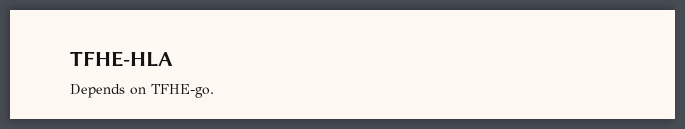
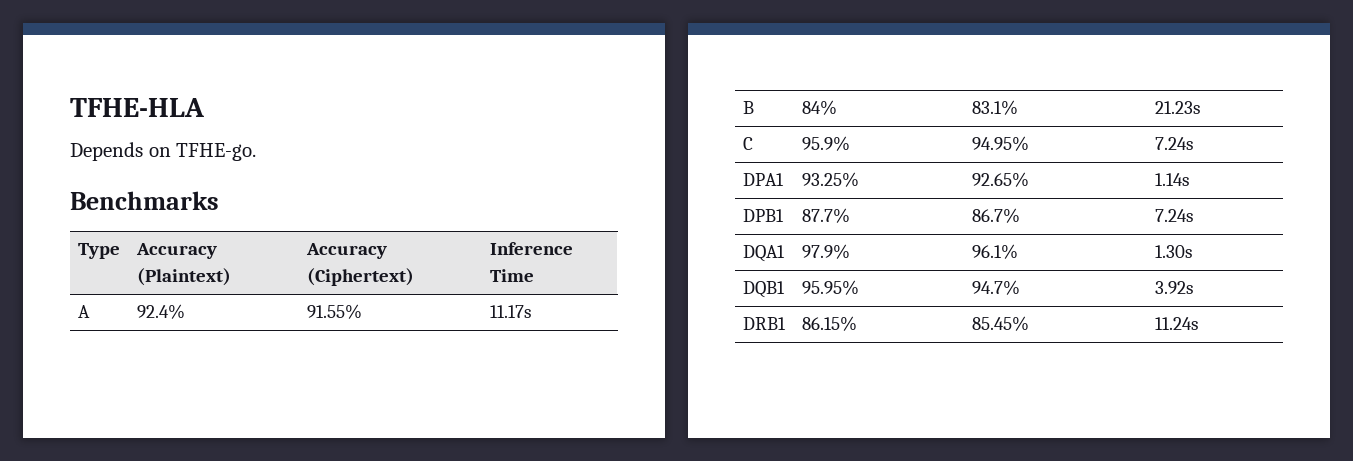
+ Benchmarks
+ Type | Accuracy (Plaintext) | Accuracy (Ciphertext) | Inference Time
+ A | 92.4% | 91.55% | 11.17s
+ B | 84% | 83.1% | 21.23s
+ C | 95.9% | 94.95% | 7.24s
+ DPA1 | 93.25% | 92.65% | 1.14s
+ DPB1 | 87.7% | 86.7% | 7.24s
+ DQA1 | 97.9% | 96.1% | 1.30s
+ DQB1 | 95.95% | 94.7% | 3.92s
+ DRB1 | 86.15% | 85.45% | 11.24s

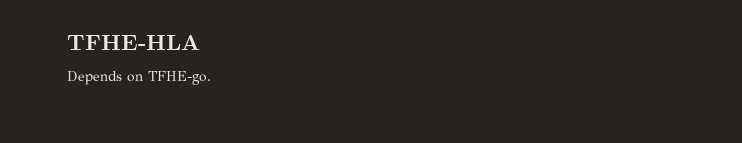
- Benchmarks
- Type | Accuracy (Plaintext) | Accuracy (Ciphertext) | Inference Time
- A | 92.4% | 91.55% | 11.17s
- B | 84% | 83.1% | 21.23s
- C | 95.9% | 94.95% | 7.24s
- DPA1 | 93.25% | 92.65% | 1.14s
- DPB1 | 87.7% | 86.7% | 7.24s
- DQA1 | 97.9% | 96.1% | 1.30s
- DQB1 | 95.95% | 94.7% | 3.92s
- DRB1 | 86.15% | 85.45% | 11.24s

